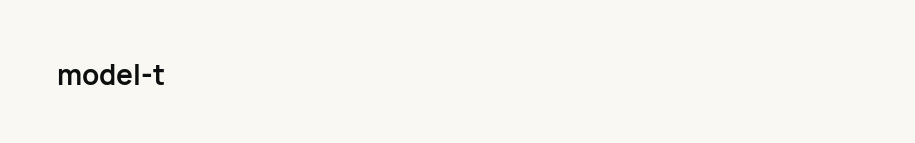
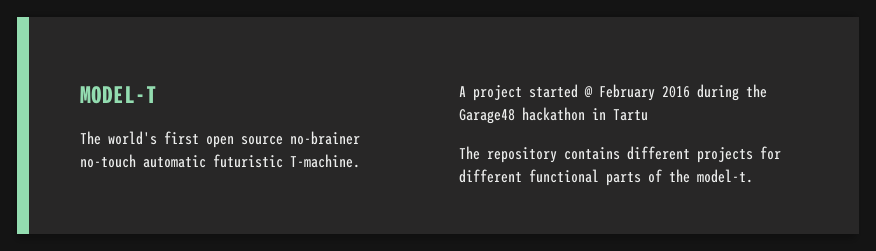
- model-t
+ MODEL-T
+ The world's first open source no-brainer no-touch automatic futuristic T-machine.
+ A project started @ February 2016 during the Garage48 hackathon in Tartu
+ The repository contains different projects for different functional parts of the model-t.

